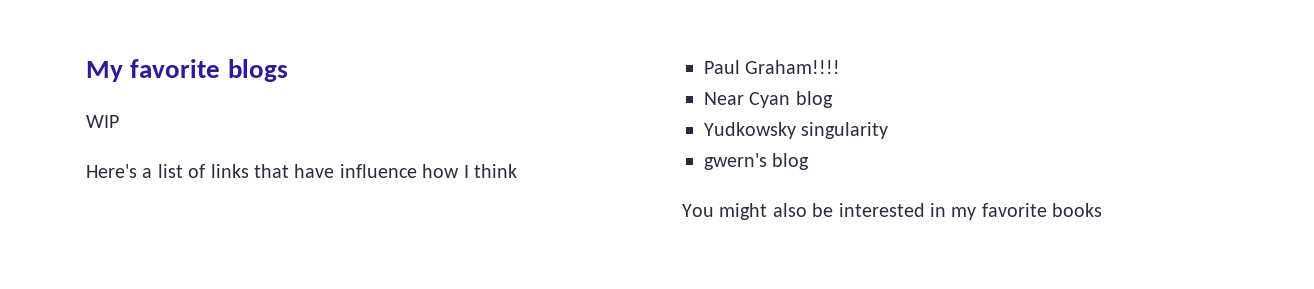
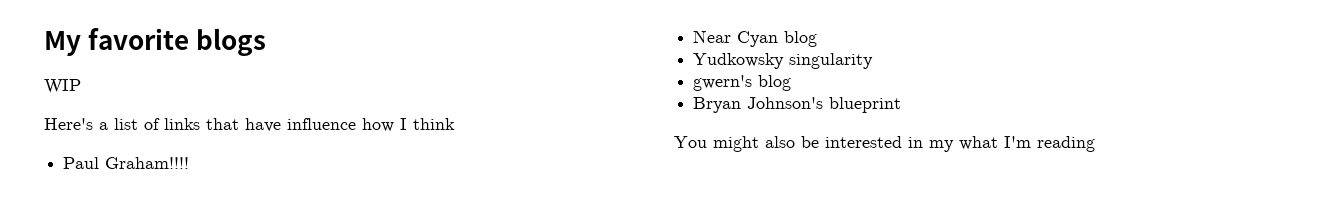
+ Bryan Johnson's blueprint
- You might also be interested in my favorite books
+ You might also be interested in my what I'm reading

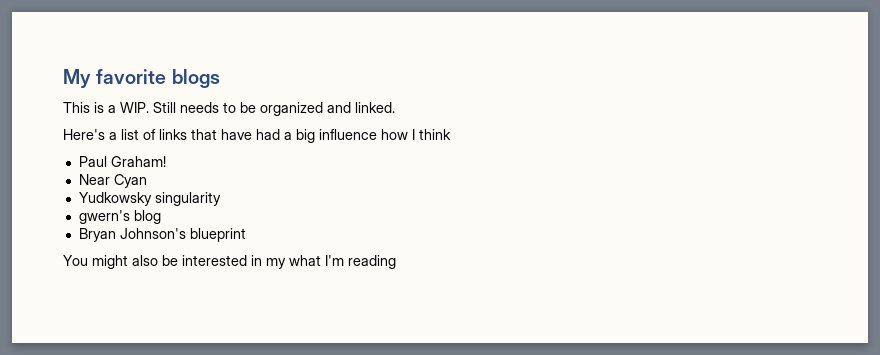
- WIP
+ This is a WIP. Still needs to be organized and linked.
- Here's a list of links that have influence how I think
+ Here's a list of links that have had a big influence how I think
- Paul Graham!!!!
+ Paul Graham!
- Near Cyan blog
+ Near Cyan

